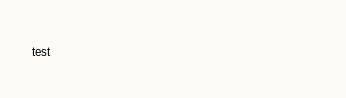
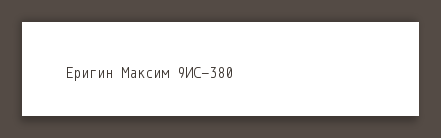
- test
+ Еригин Максим 9ИС-380

